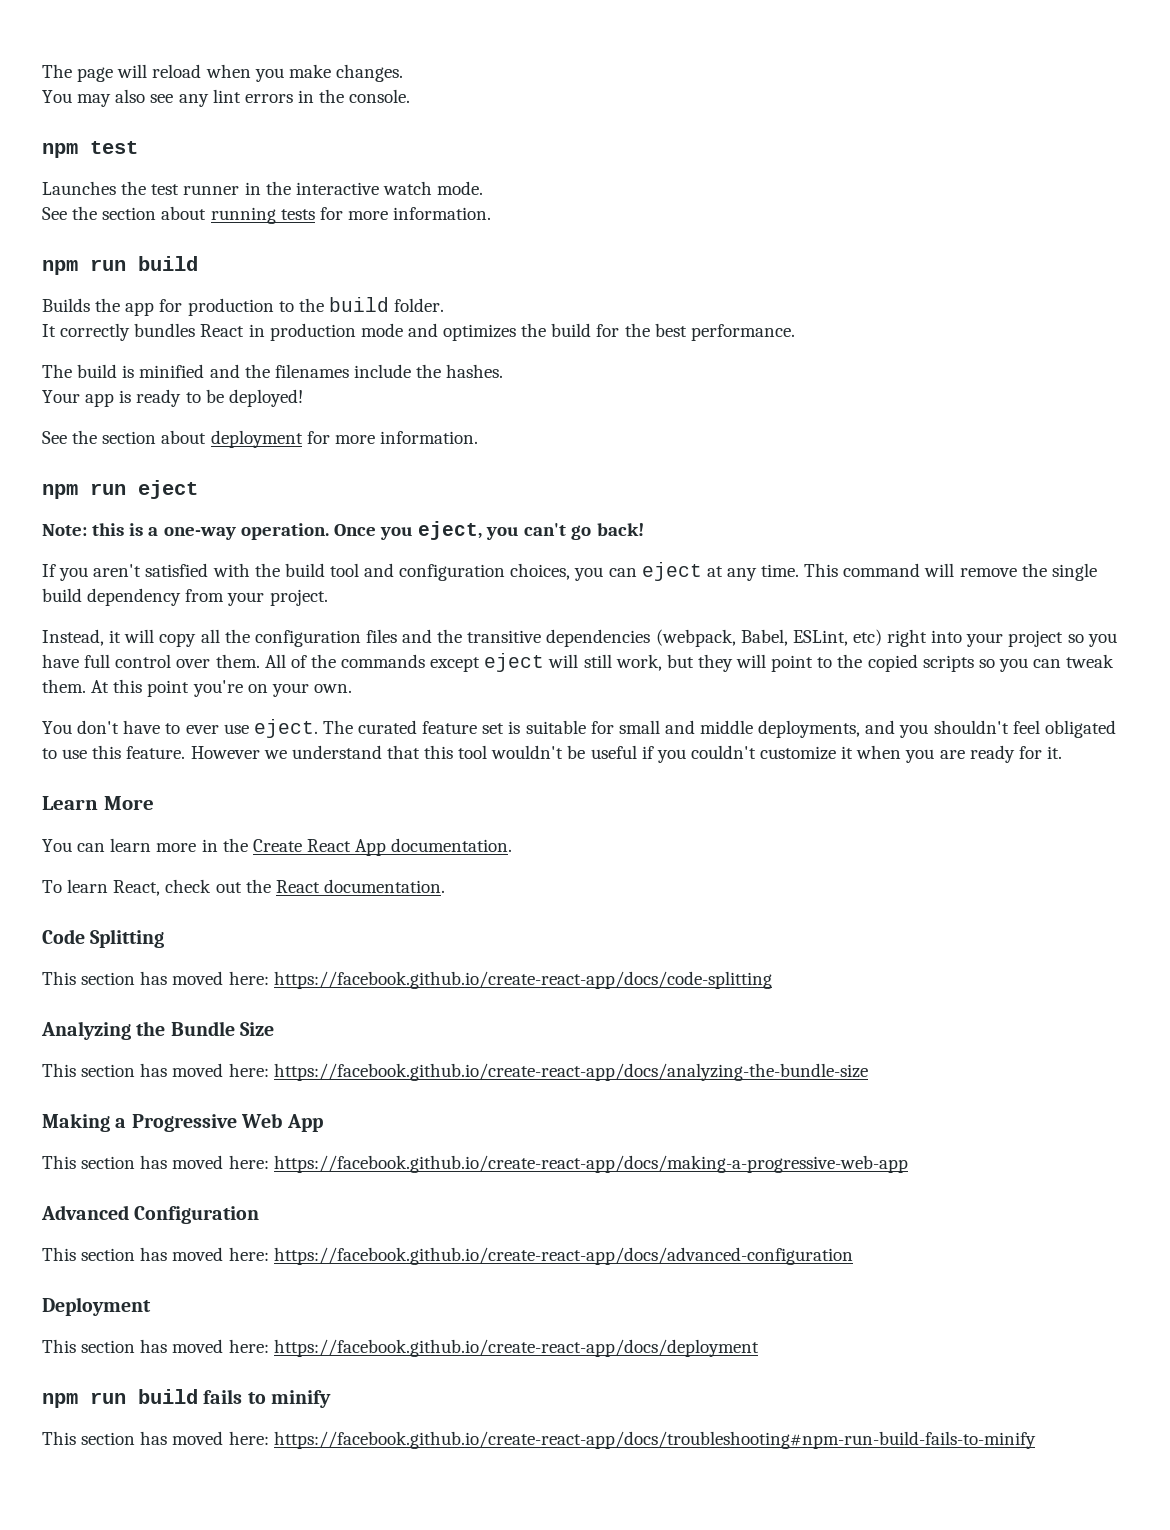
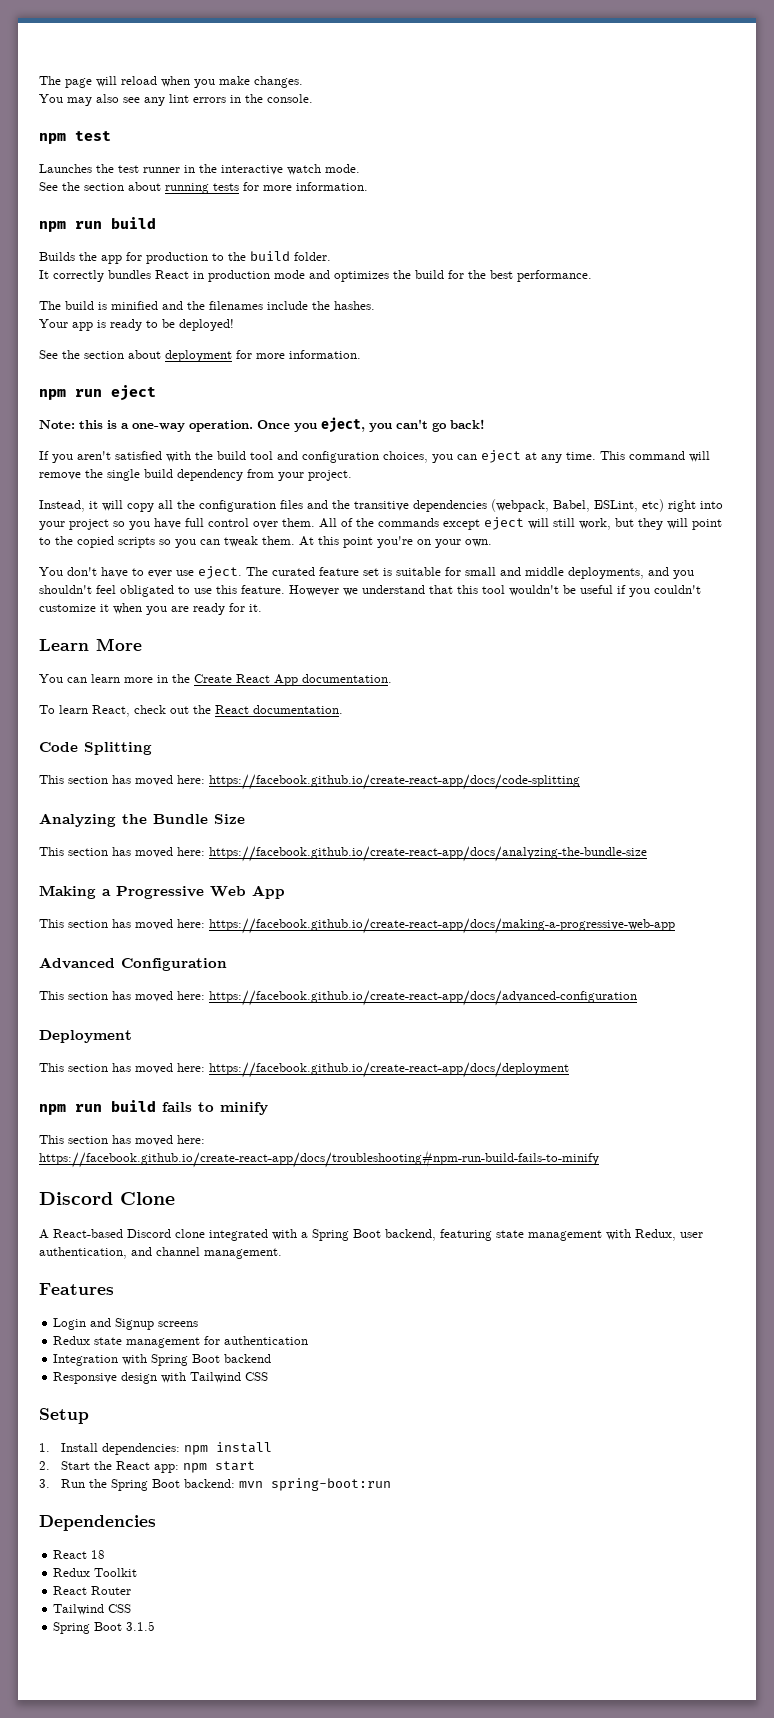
+ Discord Clone
+ A React-based Discord clone integrated with a Spring Boot backend, featuring state management with Redux, user authentication, and channel management.
+ Features
+ Login and Signup screens
+ Redux state management for authentication
+ Integration with Spring Boot backend
+ Responsive design with Tailwind CSS
+ Setup
+ 1. Install dependencies: npm install
+ 2. Start the React app: npm start
+ 3. Run the Spring Boot backend: mvn spring-boot:run
+ Dependencies
+ React 18
+ Redux Toolkit
+ React Router
+ Tailwind CSS
+ Spring Boot 3.1.5

